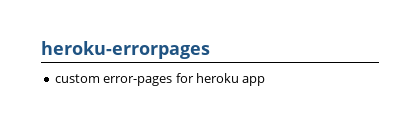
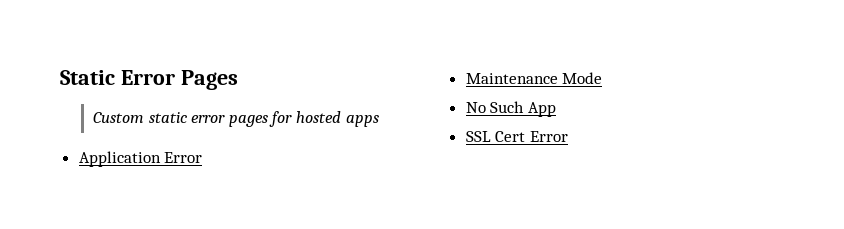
- heroku-errorpages
- custom error-pages for heroku app
+ Static Error Pages
+ Custom static error pages for hosted apps
+ Application Error
+ Maintenance Mode
+ No Such App
+ SSL Cert Error

